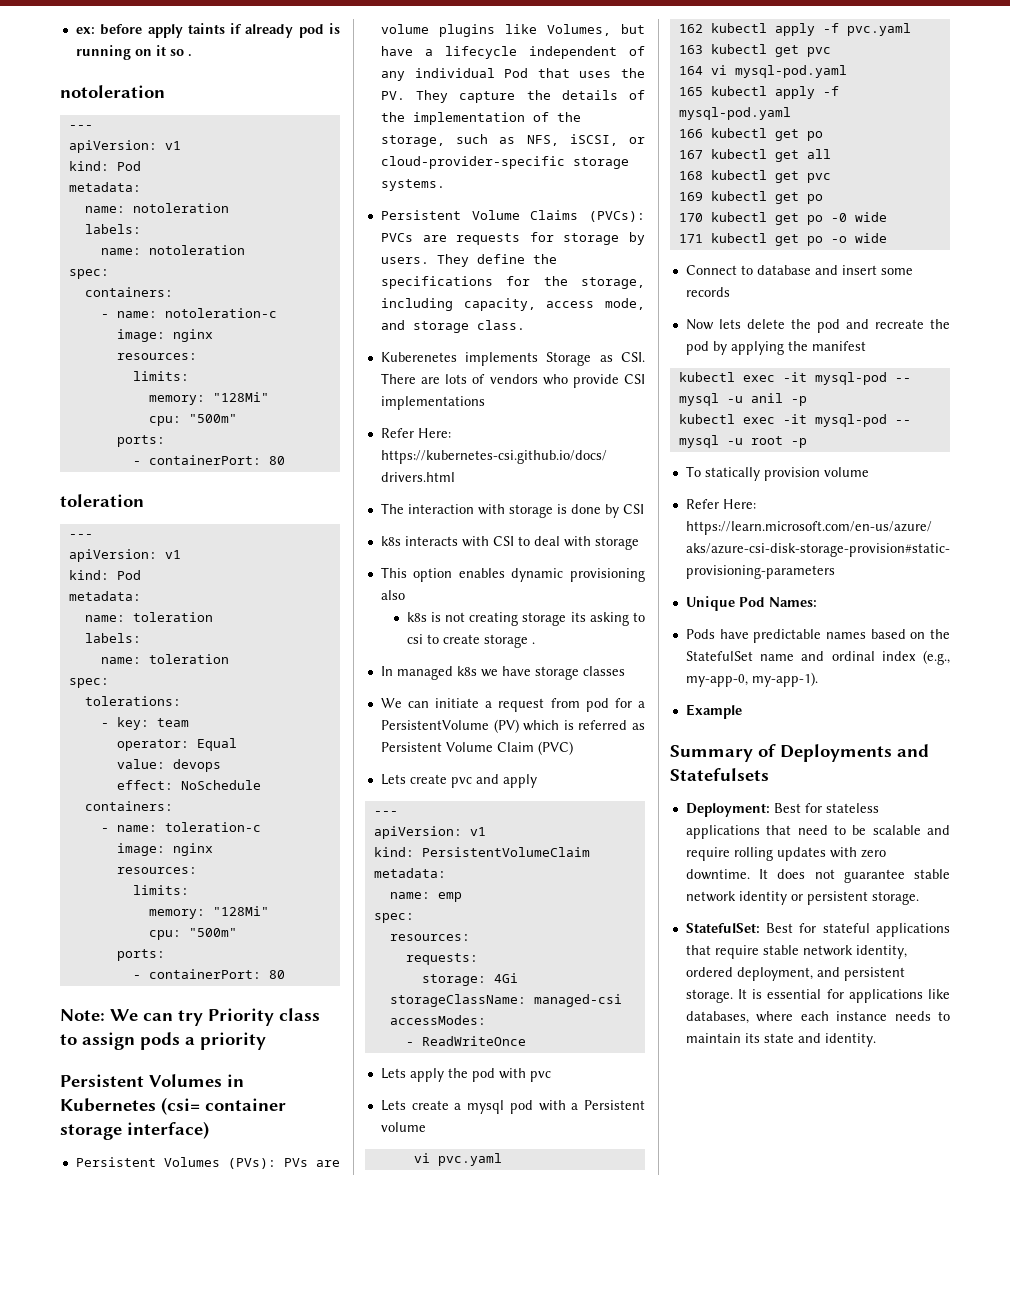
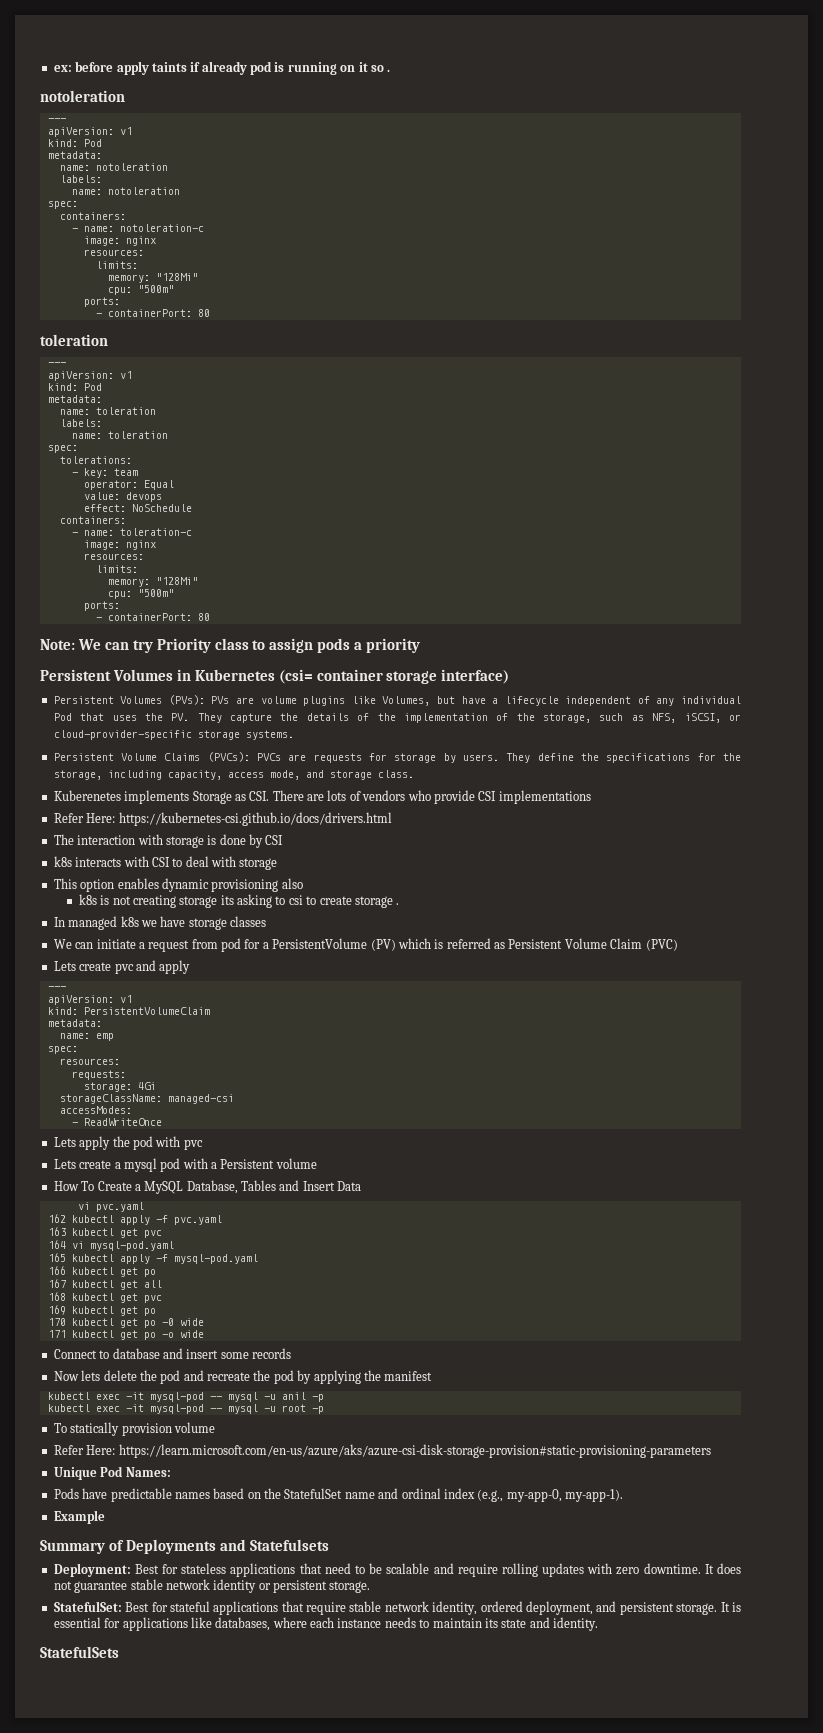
+ How To Create a MySQL Database, Tables and Insert Data
+ StatefulSets

